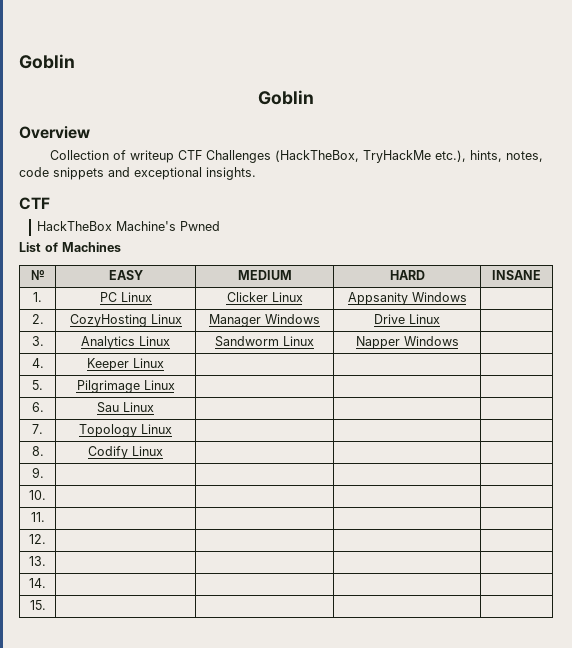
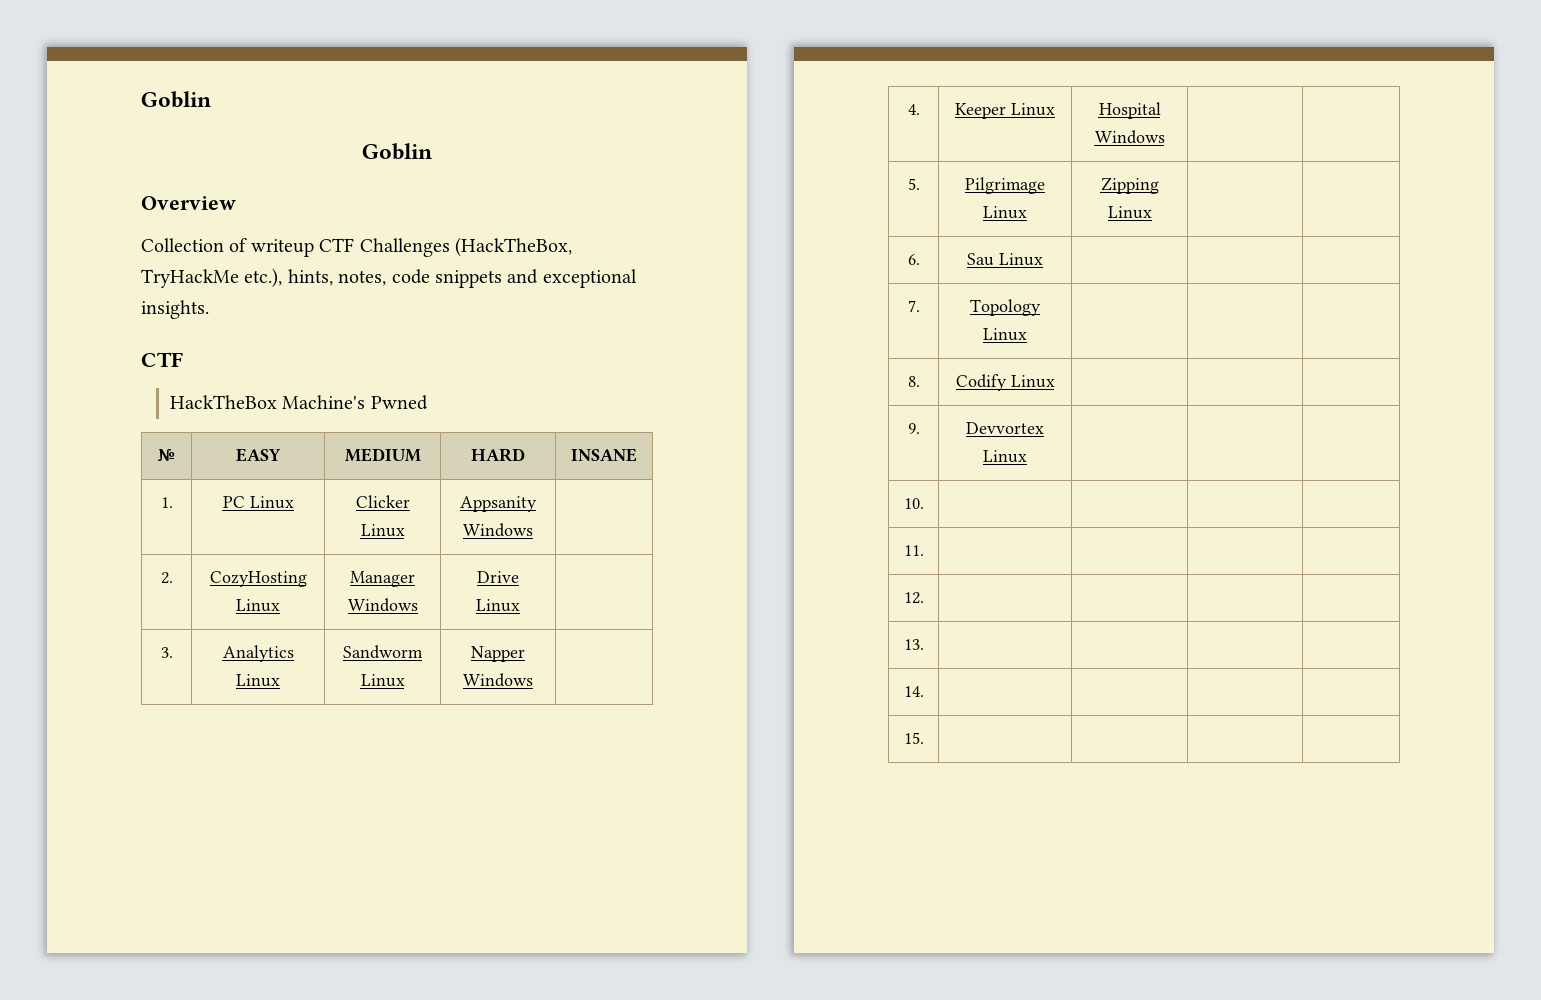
- List of Machines
- 4. | Keeper Linux | | |
+ 4. | Keeper Linux | Hospital Windows | |
- 5. | Pilgrimage Linux | | |
+ 5. | Pilgrimage Linux | Zipping Linux | |
- 9. | | | |
+ 9. | Devvortex Linux | | |

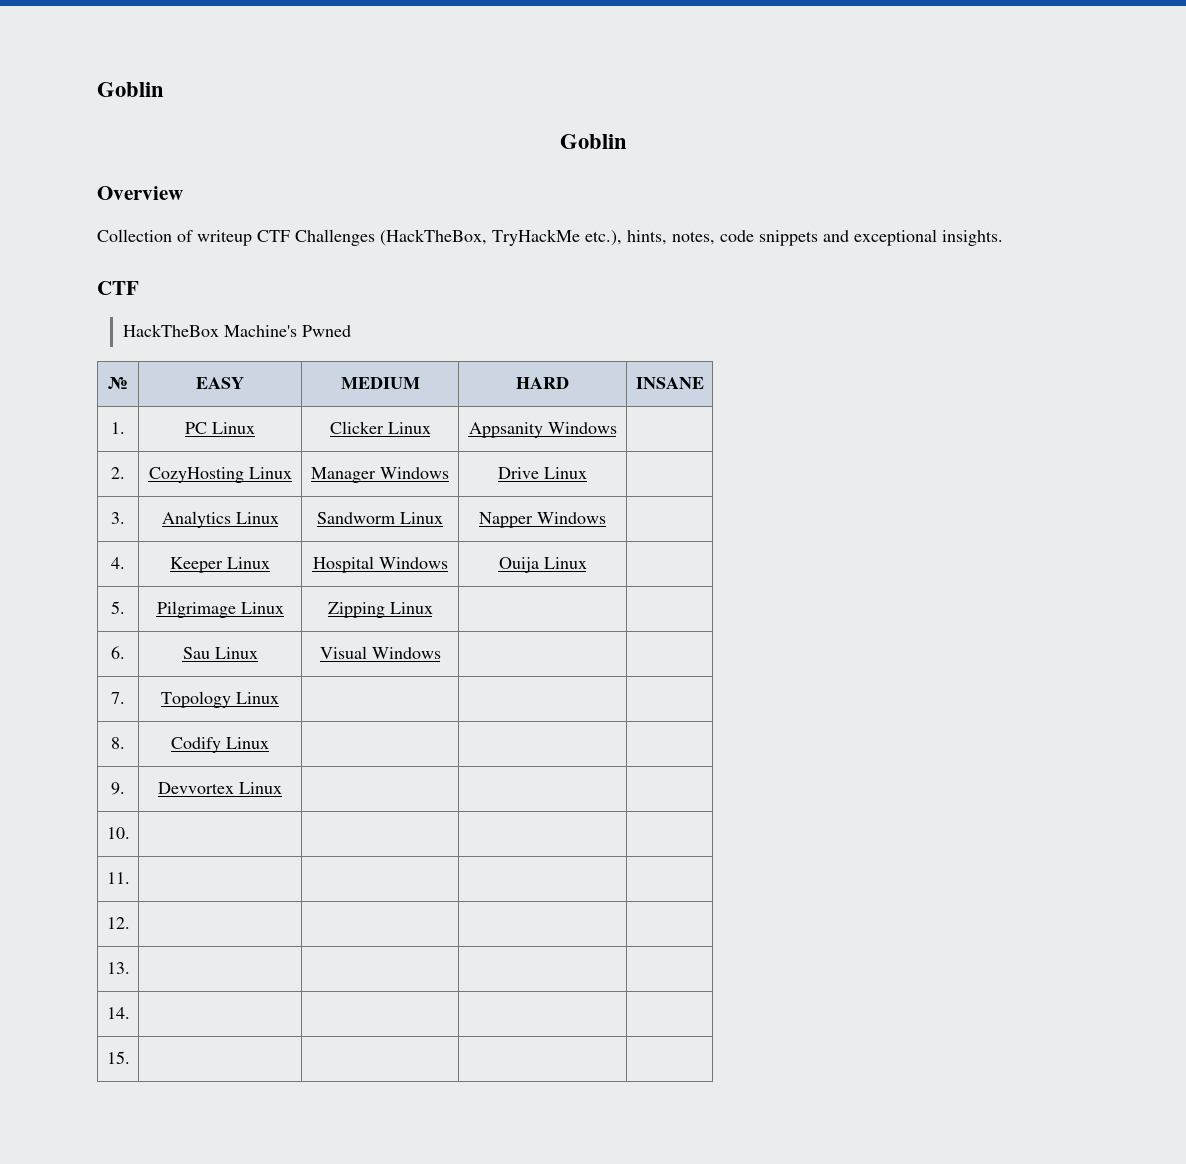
- 4. | Keeper Linux | Hospital Windows | |
+ 4. | Keeper Linux | Hospital Windows | Ouija Linux |
- 6. | Sau Linux | | |
+ 6. | Sau Linux | Visual Windows | |

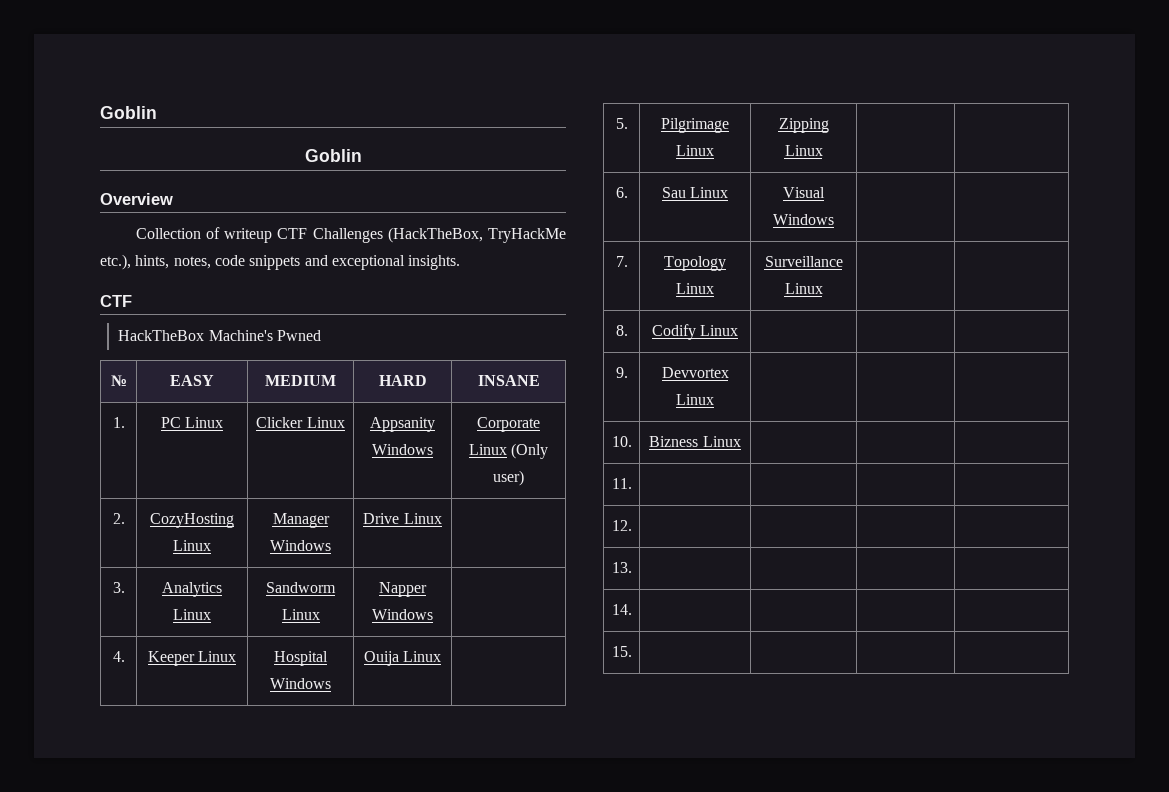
- 1. | PC Linux | Clicker Linux | Appsanity Windows |
+ 1. | PC Linux | Clicker Linux | Appsanity Windows | Corporate Linux (Only user)
- 7. | Topology Linux | | |
+ 7. | Topology Linux | Surveillance Linux | |
- 10. | | | |
+ 10. | Bizness Linux | | |

